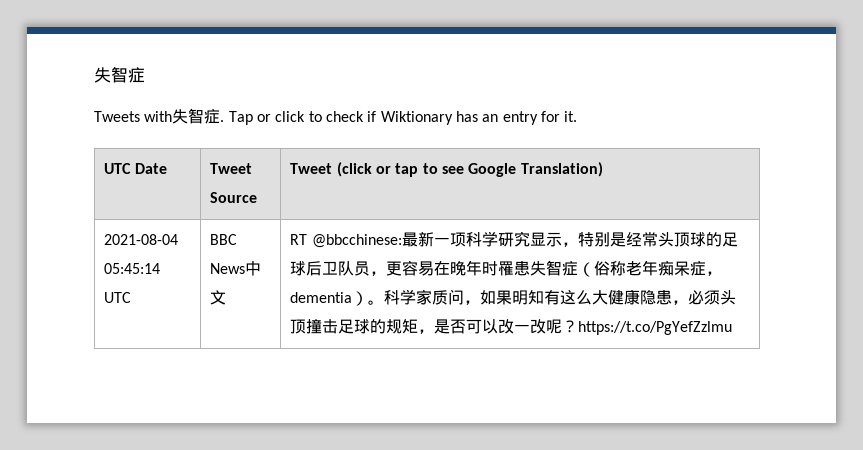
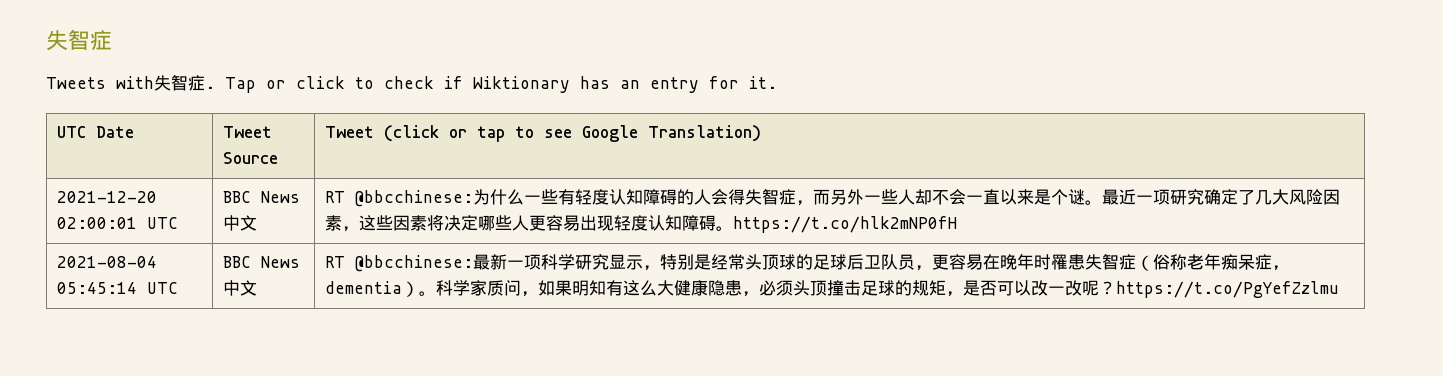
+ 2021-12-20 02:00:01 UTC | BBC News中文 | RT @bbcchinese:为什么一些有轻度认知障碍的人会得失智症，而另外一些人却不会一直以来是个谜。最近一项研究确定了几大风险因素，这些因素将决定哪些人更容易出现轻度认知障碍。https://t.co/hlk2mNP0fH

